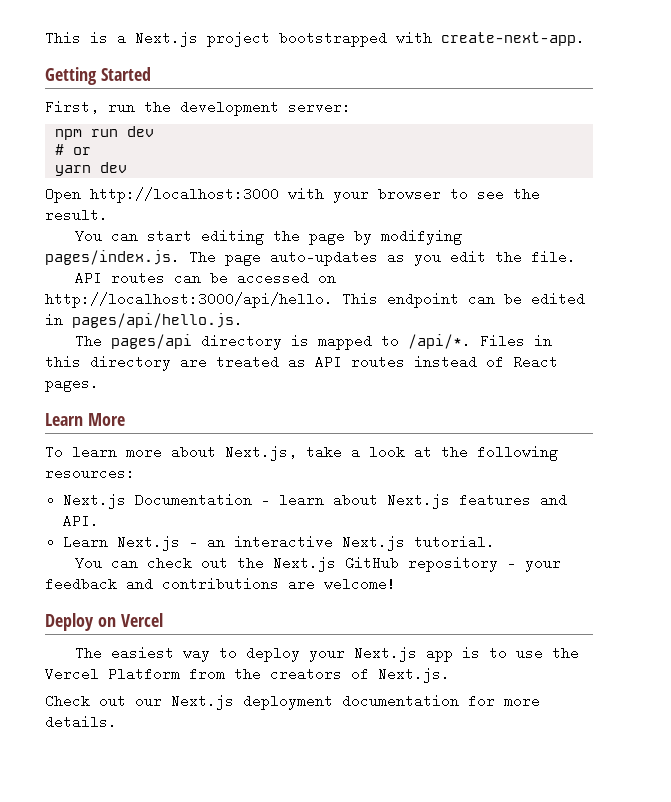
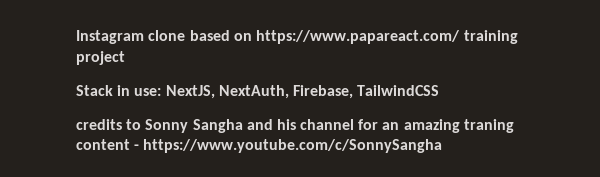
- This is a Next.js project bootstrapped with create-next-app.
- Getting Started
- First, run the development server:
- npm run dev
- # or
- yarn dev
- Open http://localhost:3000 with your browser to see the result.
- You can start editing the page by modifying pages/index.js. The page auto-updates as you edit the file.
- API routes can be accessed on http://localhost:3000/api/hello. This endpoint can be edited in pages/api/hello.js.
- The pages/api directory is mapped to /api/*. Files in this directory are treated as API routes instead of React pages.
- Learn More
- To learn more about Next.js, take a look at the following resources:
- Next.js Documentation - learn about Next.js features and API.
- Learn Next.js - an interactive Next.js tutorial.
- You can check out the Next.js GitHub repository - your feedback and contributions are welcome!
- Deploy on Vercel
- The easiest way to deploy your Next.js app is to use the Vercel Platform from the creators of Next.js.
- Check out our Next.js deployment documentation for more details.
+ Instagram clone based on https://www.papareact.com/ training project
+ Stack in use: NextJS, NextAuth, Firebase, TailwindCSS
+ credits to Sonny Sangha and his channel for an amazing traning content - https://www.youtube.com/c/SonnySangha

